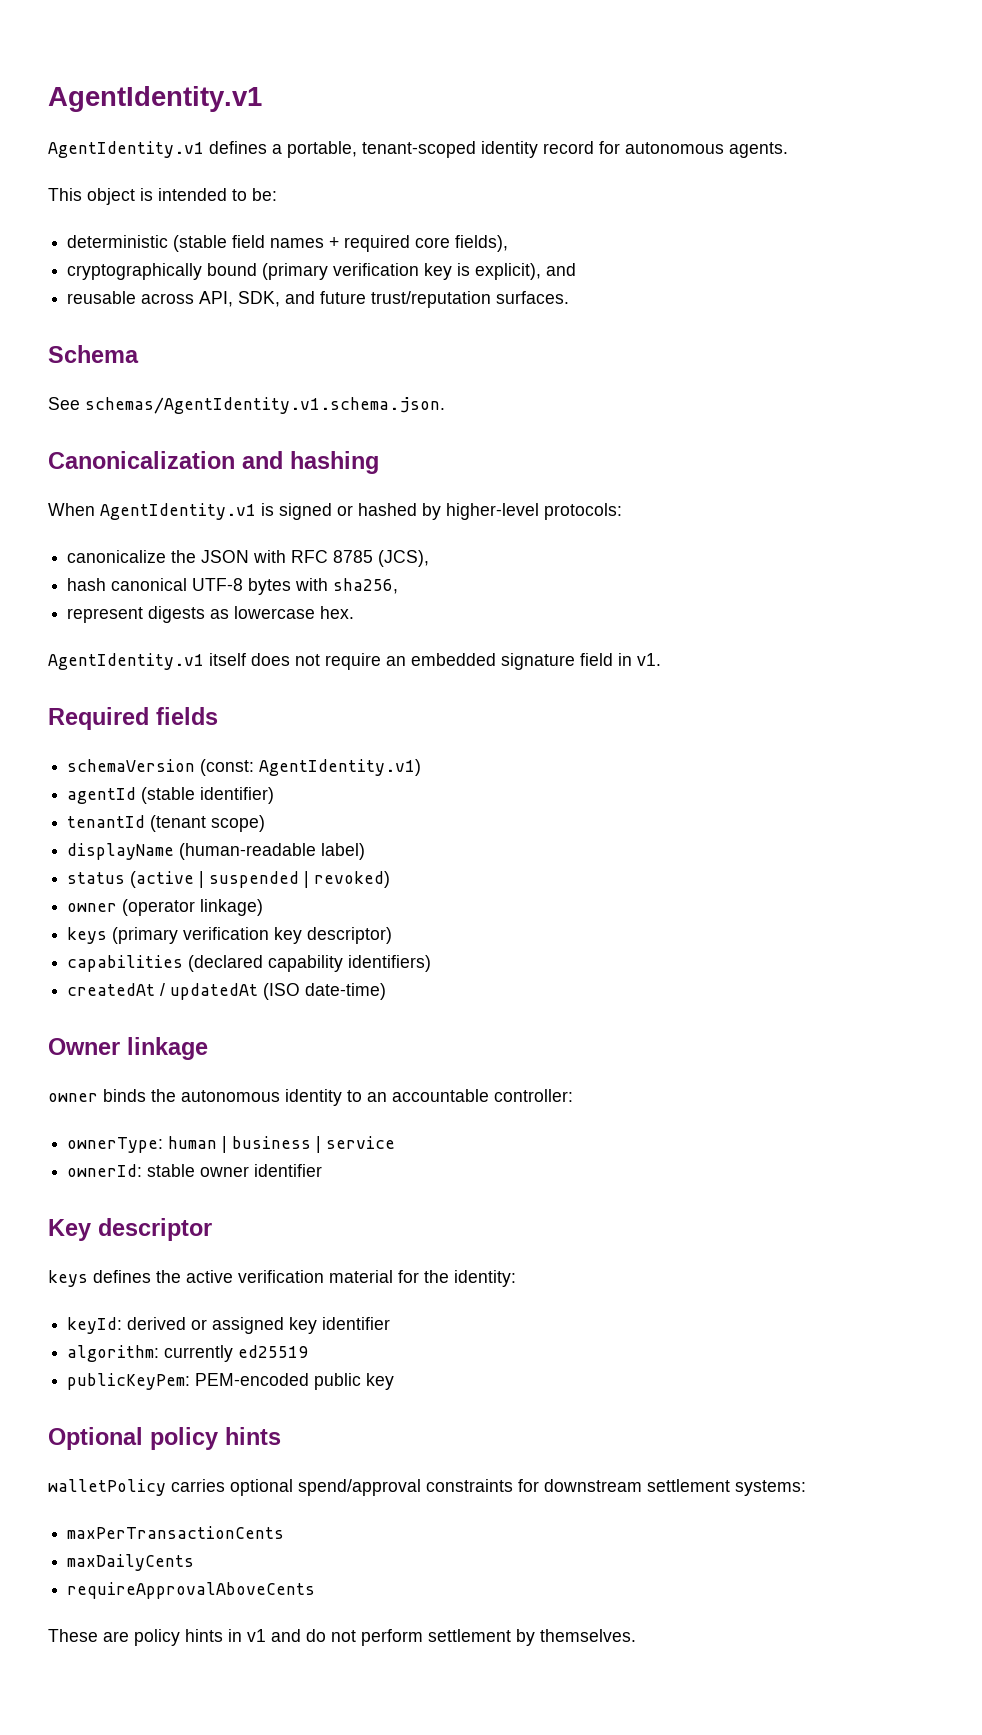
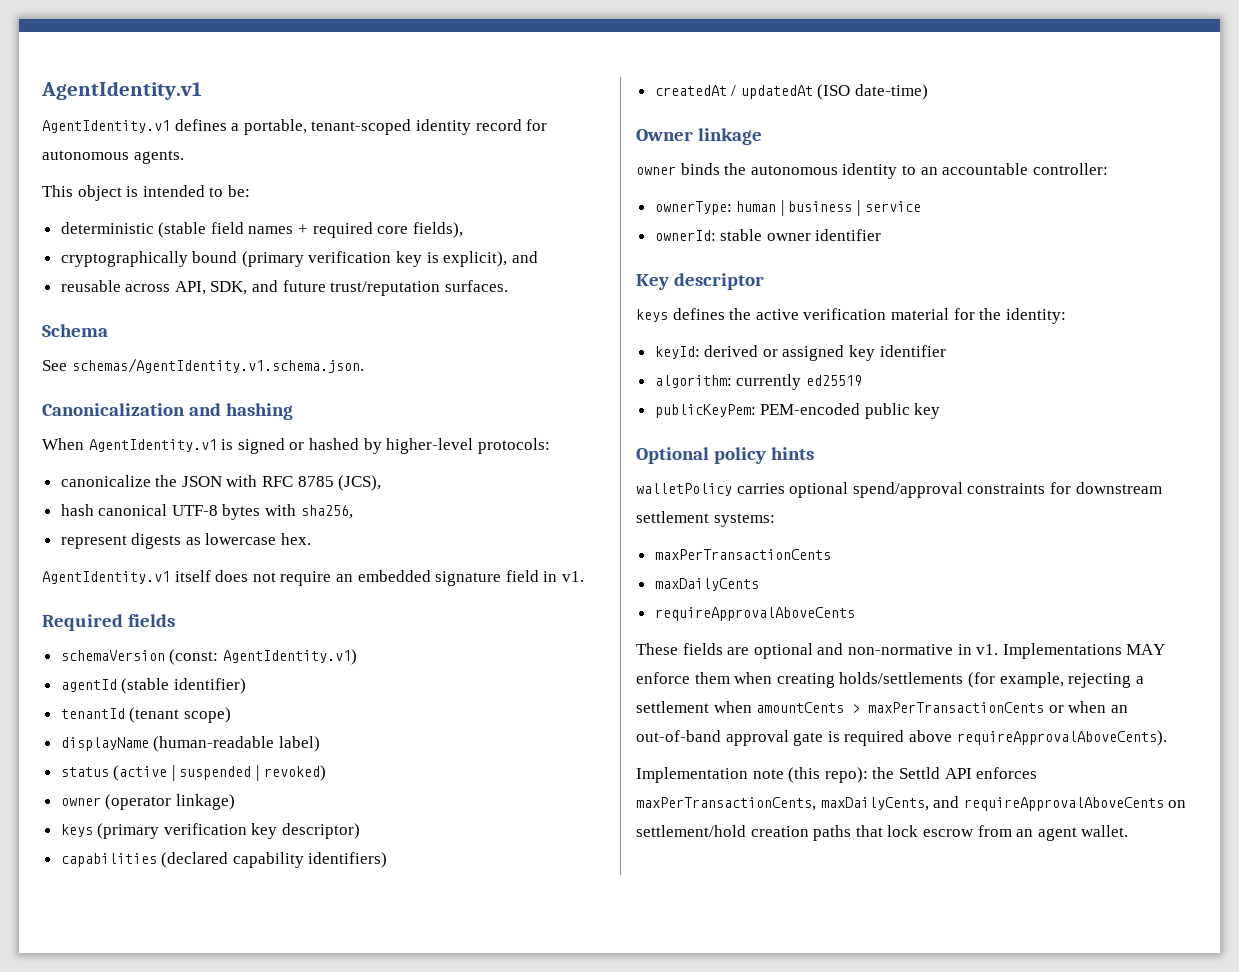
- These are policy hints in v1 and do not perform settlement by themselves.
+ These fields are optional and non-normative in v1. Implementations MAY enforce them when creating holds/settlements (for example, rejecting a settlement when amountCents > maxPerTransactionCents or when an out-of-band approval gate is required above requireApprovalAboveCents).
+ Implementation note (this repo): the Settld API enforces maxPerTransactionCents, maxDailyCents, and requireApprovalAboveCents on settlement/hold creation paths that lock escrow from an agent wallet.

